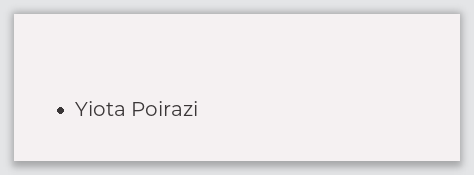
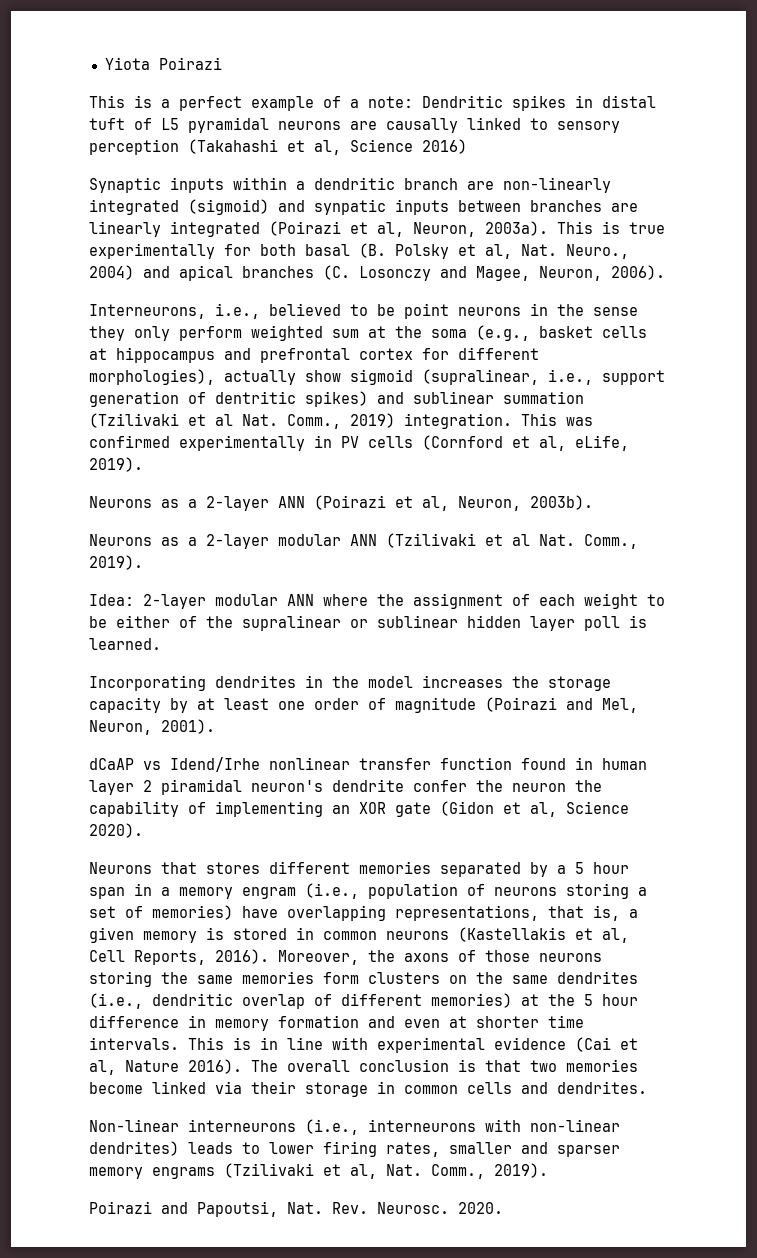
+ This is a perfect example of a note: Dendritic spikes in distal tuft of L5 pyramidal neurons are causally linked to sensory perception (Takahashi et al, Science 2016)
+ Synaptic inputs within a dendritic branch are non-linearly integrated (sigmoid) and synpatic inputs between branches are linearly integrated (Poirazi et al, Neuron, 2003a). This is true experimentally for both basal (B. Polsky et al, Nat. Neuro., 2004) and apical branches (C. Losonczy and Magee, Neuron, 2006).
+ Interneurons, i.e., believed to be point neurons in the sense they only perform weighted sum at the soma (e.g., basket cells at hippocampus and prefrontal cortex for different morphologies), actually show sigmoid (supralinear, i.e., support generation of dentritic spikes) and sublinear summation (Tzilivaki et al Nat. Comm., 2019) integration. This was confirmed experimentally in PV cells (Cornford et al, eLife, 2019).
+ Neurons as a 2-layer ANN (Poirazi et al, Neuron, 2003b).
+ Neurons as a 2-layer modular ANN (Tzilivaki et al Nat. Comm., 2019).
+ Idea: 2-layer modular ANN where the assignment of each weight to be either of the supralinear or sublinear hidden layer poll is learned.
+ Incorporating dendrites in the model increases the storage capacity by at least one order of magnitude (Poirazi and Mel, Neuron, 2001).
+ dCaAP vs Idend/Irhe nonlinear transfer function found in human layer 2 piramidal neuron's dendrite confer the neuron the capability of implementing an XOR gate (Gidon et al, Science 2020).
+ Neurons that stores different memories separated by a 5 hour span in a memory engram (i.e., population of neurons storing a set of memories) have overlapping representations, that is, a given memory is stored in common neurons (Kastellakis et al, Cell Reports, 2016). Moreover, the axons of those neurons storing the same memories form clusters on the same dendrites (i.e., dendritic overlap of different memories) at the 5 hour difference in memory formation and even at shorter time intervals. This is in line with experimental evidence (Cai et al, Nature 2016). The overall conclusion is that two memories become linked via their storage in common cells and dendrites.
+ Non-linear interneurons (i.e., interneurons with non-linear dendrites) leads to lower firing rates, smaller and sparser memory engrams (Tzilivaki et al, Nat. Comm., 2019).
+ Poirazi and Papoutsi, Nat. Rev. Neurosc. 2020.

